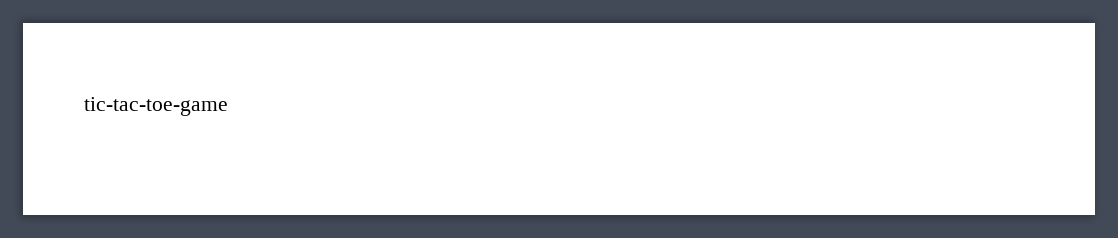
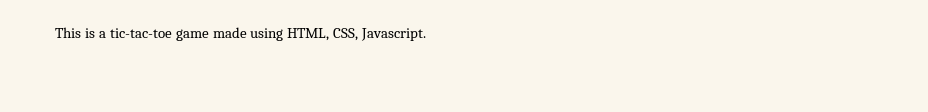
- tic-tac-toe-game
+ This is a tic-tac-toe game made using HTML, CSS, Javascript.

